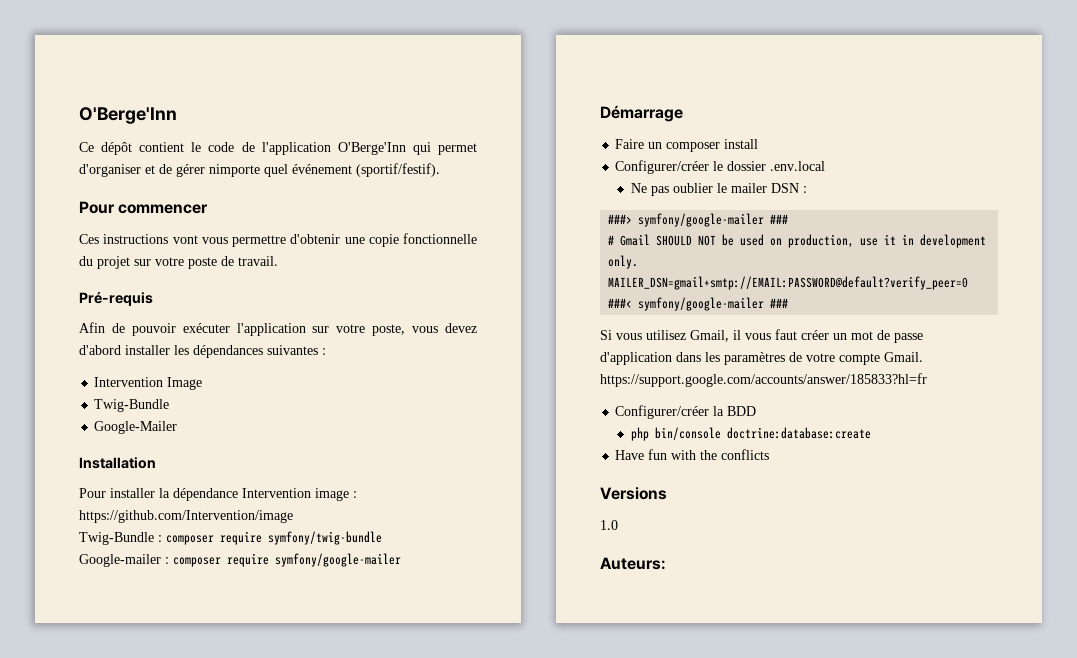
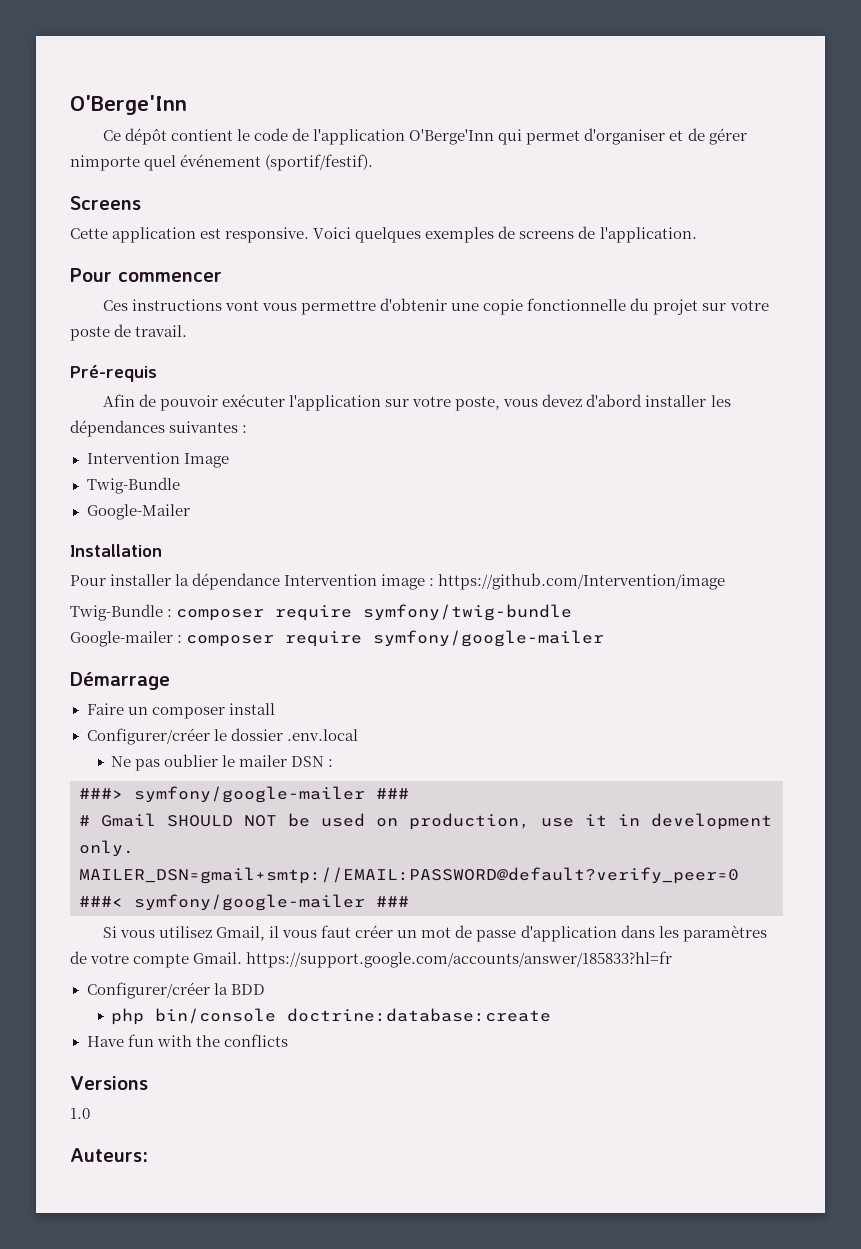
+ Screens
+ Cette application est responsive. Voici quelques exemples de screens de l'application.

